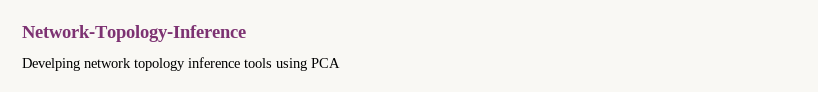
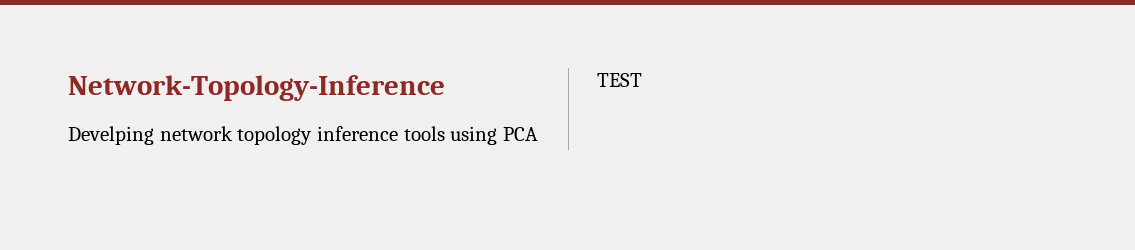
- Develping network topology inference tools using PCA
+ Develping network topology inference tools using PCA TEST

